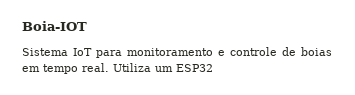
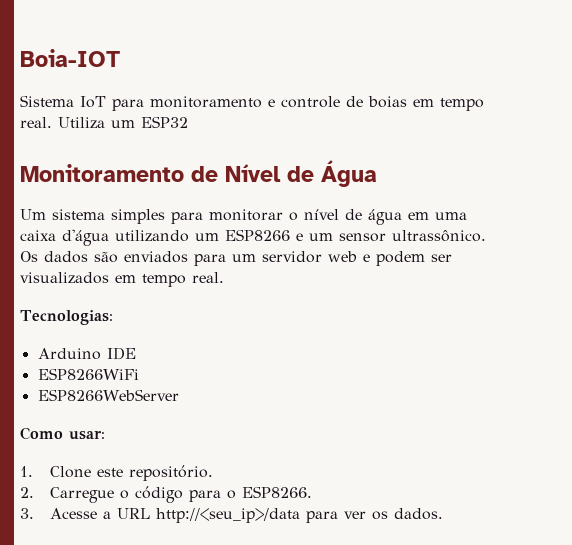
+ Monitoramento de Nível de Água
+ Um sistema simples para monitorar o nível de água em uma caixa d'água utilizando um ESP8266 e um sensor ultrassônico. Os dados são enviados para um servidor web e podem ser visualizados em tempo real.
+ Tecnologias:
+ Arduino IDE
+ ESP8266WiFi
+ ESP8266WebServer
+ Como usar:
+ 1. Clone este repositório.
+ 2. Carregue o código para o ESP8266.
+ 3. Acesse a URL http://<seu_ip>/data para ver os dados.

